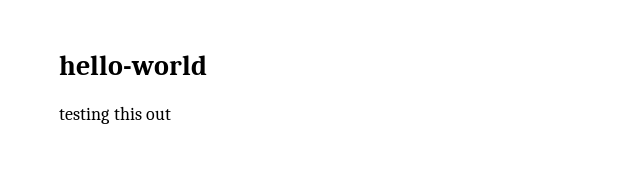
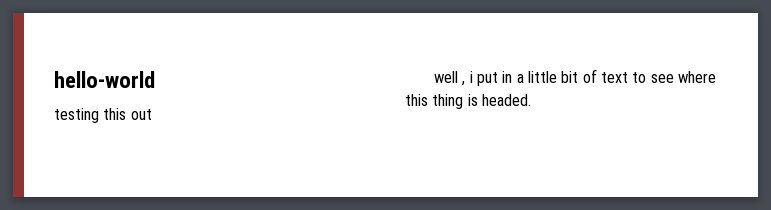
+ well , i put in a little bit of text to see where this thing is headed.

